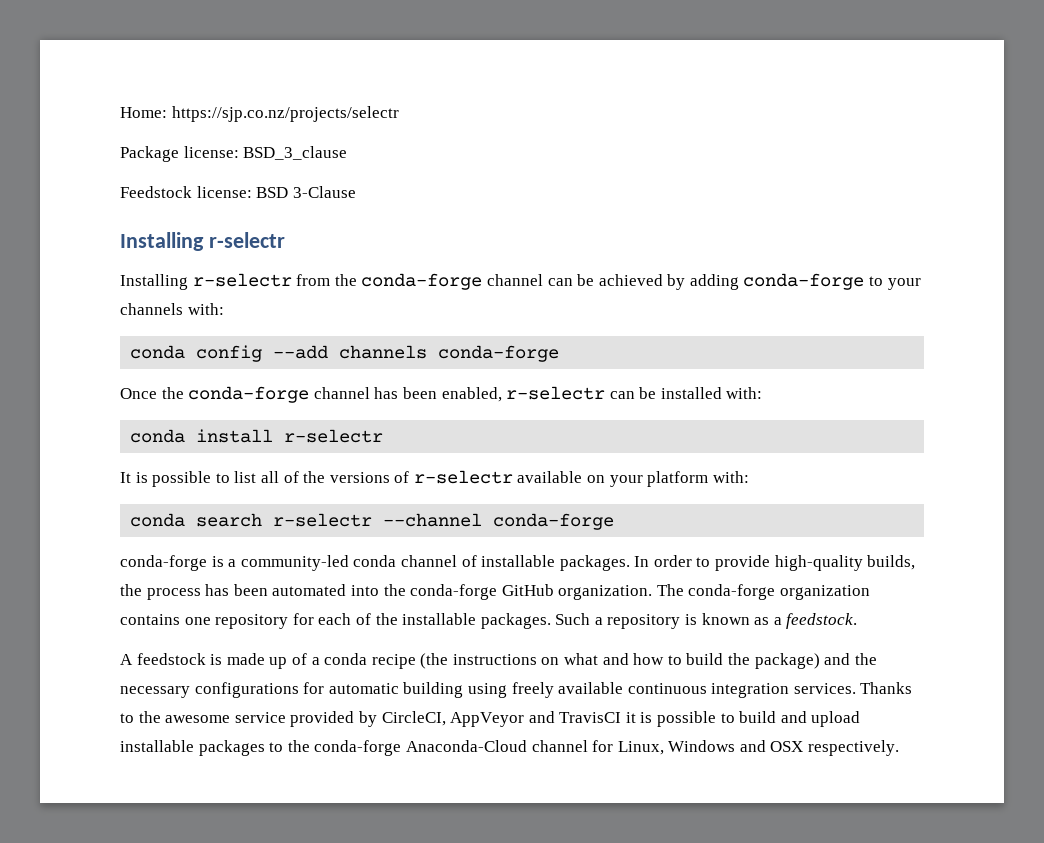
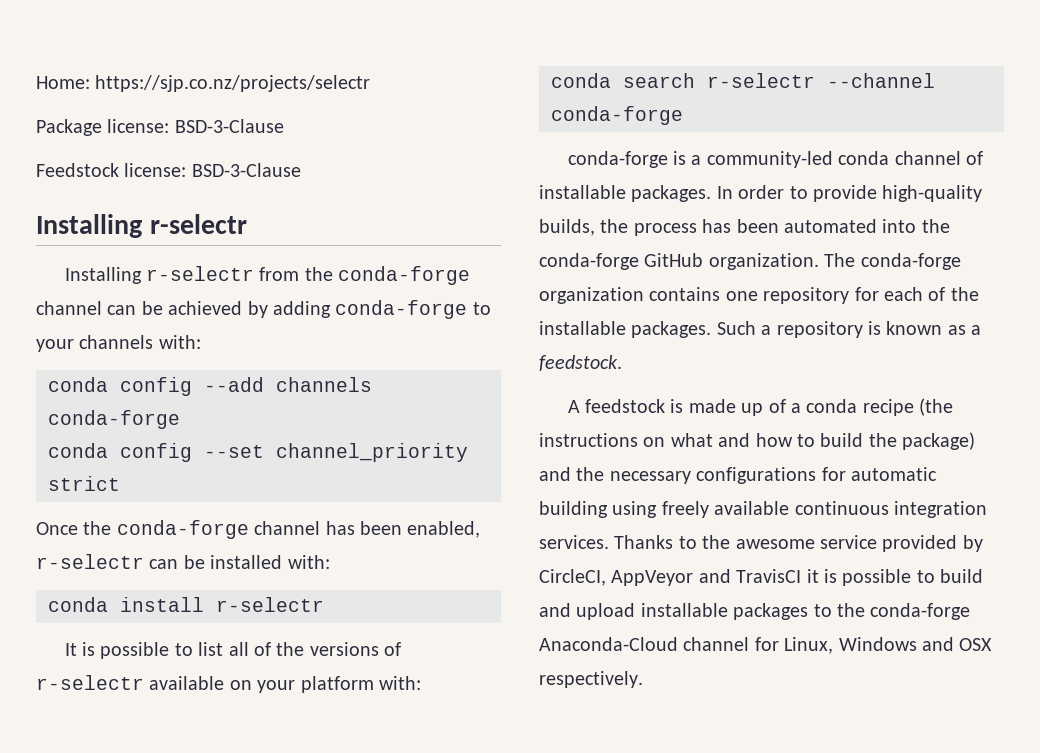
- Package license: BSD_3_clause
+ Package license: BSD-3-Clause
- Feedstock license: BSD 3-Clause
+ Feedstock license: BSD-3-Clause
+ conda config --set channel_priority strict

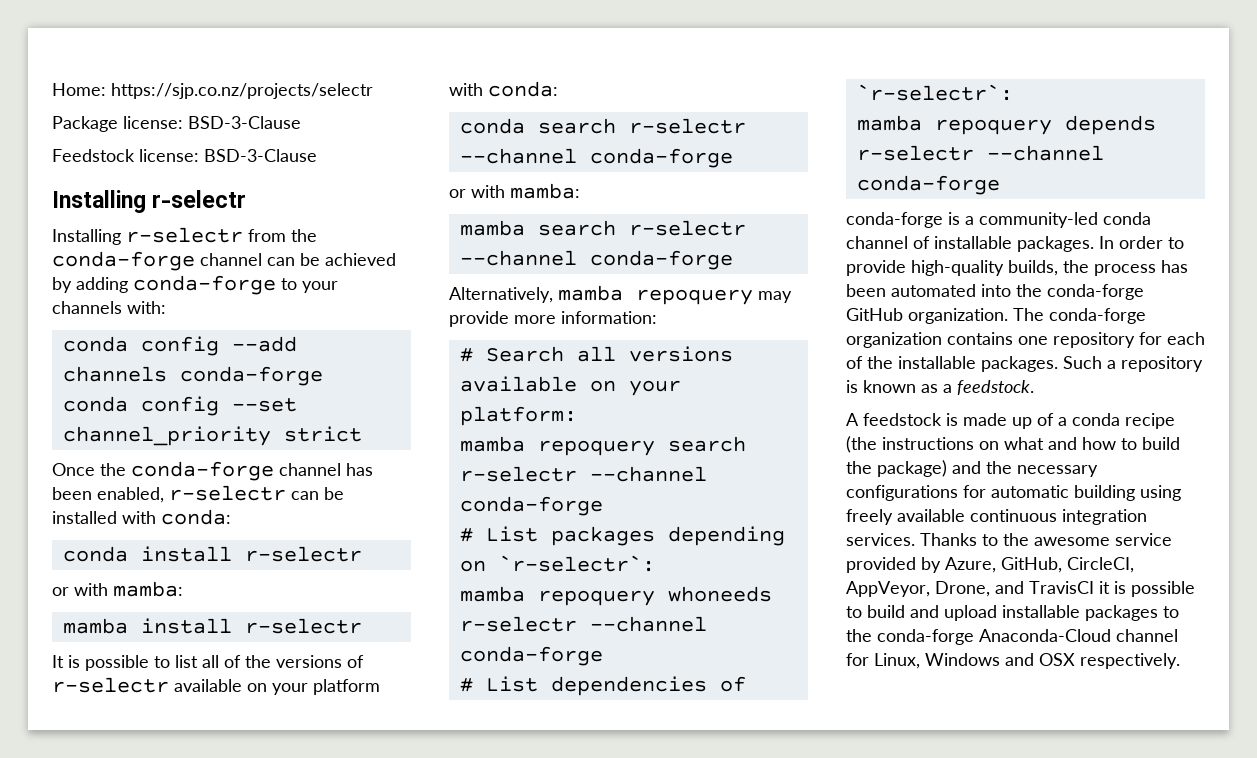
- Once the conda-forge channel has been enabled, r-selectr can be installed with:
+ Once the conda-forge channel has been enabled, r-selectr can be installed with conda:
  conda install r-selectr
+ or with mamba:
+ mamba install r-selectr
- It is possible to list all of the versions of r-selectr available on your platform with:
+ It is possible to list all of the versions of r-selectr available on your platform with conda:
  conda search r-selectr --channel conda-forge
+ or with mamba:
+ mamba search r-selectr --channel conda-forge
+ Alternatively, mamba repoquery may provide more information:
+ # Search all versions available on your platform:
+ mamba repoquery search r-selectr --channel conda-forge
+ # List packages depending on `r-selectr`:
+ mamba repoquery whoneeds r-selectr --channel conda-forge
+ # List dependencies of `r-selectr`:
+ mamba repoquery depends r-selectr --channel conda-forge
- Thanks to the awesome service provided by CircleCI, AppVeyor and TravisCI it is possible to build and upload installable packages to the conda-forge Anaconda-Cloud channel for Linux, Windows and OSX respectively.
+ Thanks to the awesome service provided by Azure, GitHub, CircleCI, AppVeyor, Drone, and TravisCI it is possible to build and upload installable packages to the conda-forge Anaconda-Cloud channel for Linux, Windows and OSX respectively.

